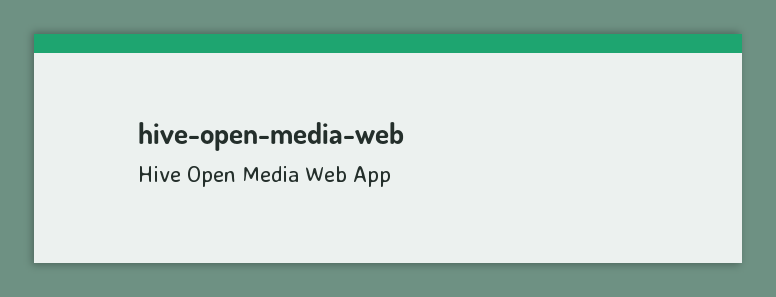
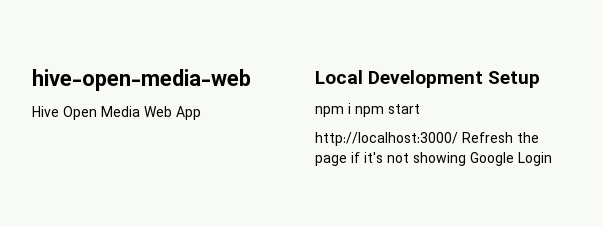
+ Local Development Setup
+ npm i npm start
+ http://localhost:3000/ Refresh the page if it's not showing Google Login

